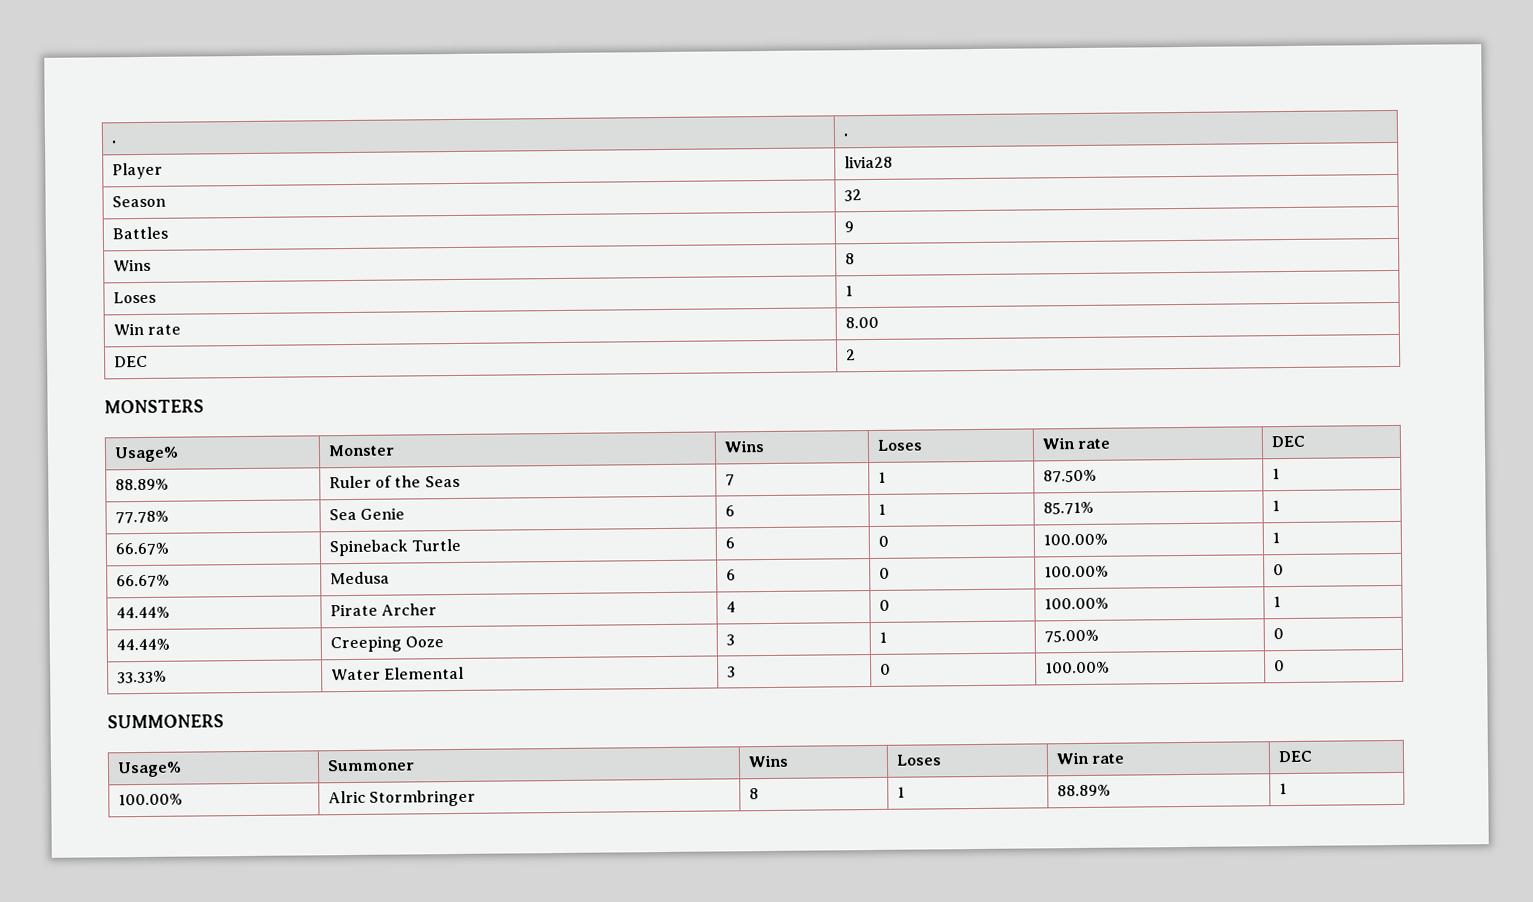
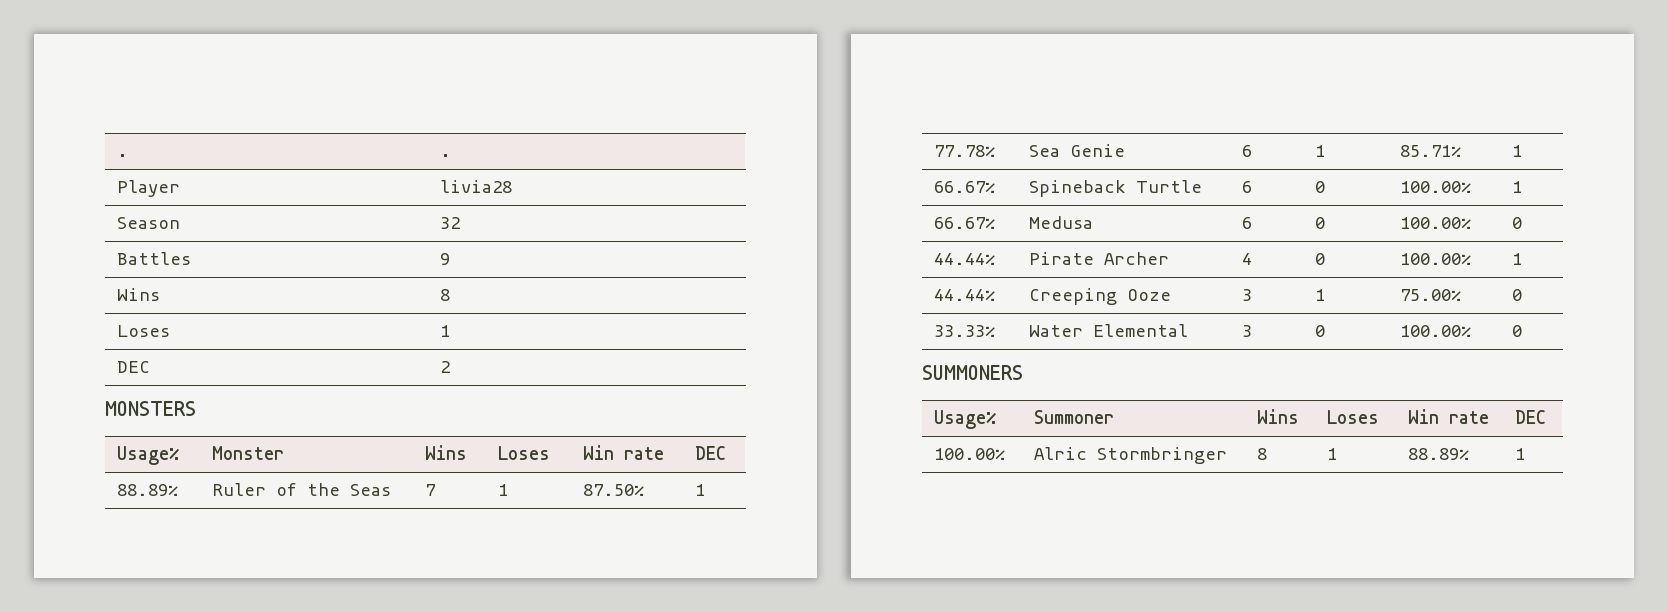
- Win rate | 8.00

